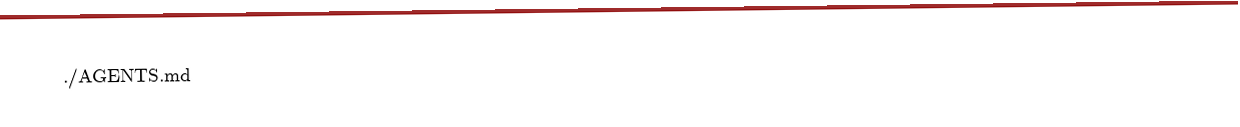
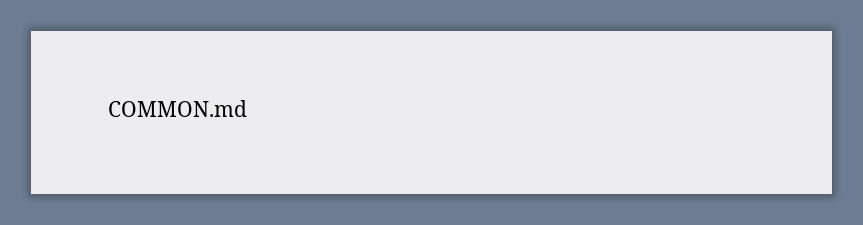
- ./AGENTS.md
+ COMMON.md

